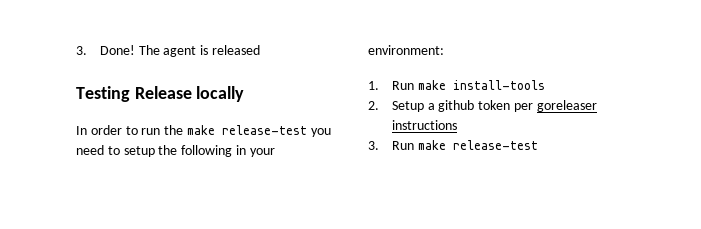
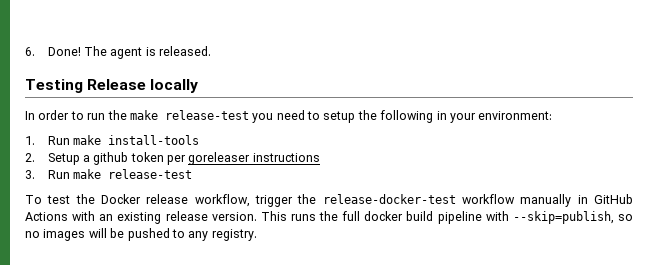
- 3. Done!
+ 6. Done!
- The agent is released
+ The agent is released.
+ To test the Docker release workflow, trigger the release-docker-test workflow manually in GitHub Actions with an existing release version. This runs the full docker build pipeline with --skip=publish, so no images will be pushed to any registry.

